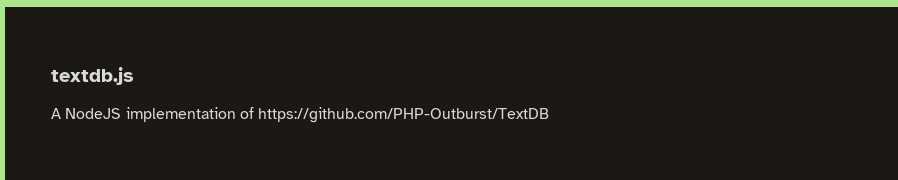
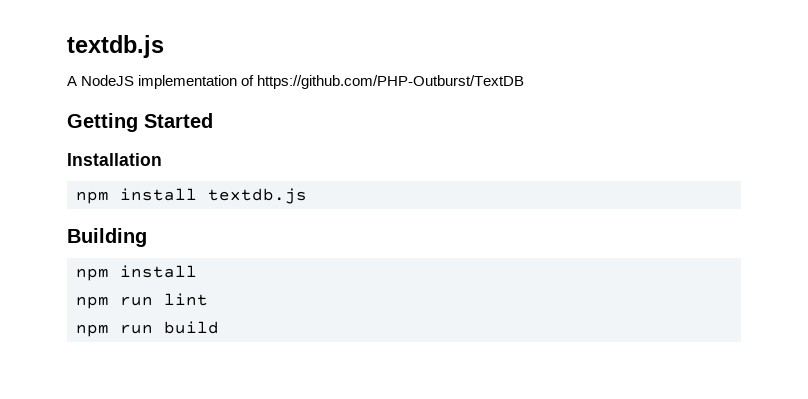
+ Getting Started
+ Installation
+ npm install textdb.js
+ Building
+ npm install
+ npm run lint
+ npm run build

